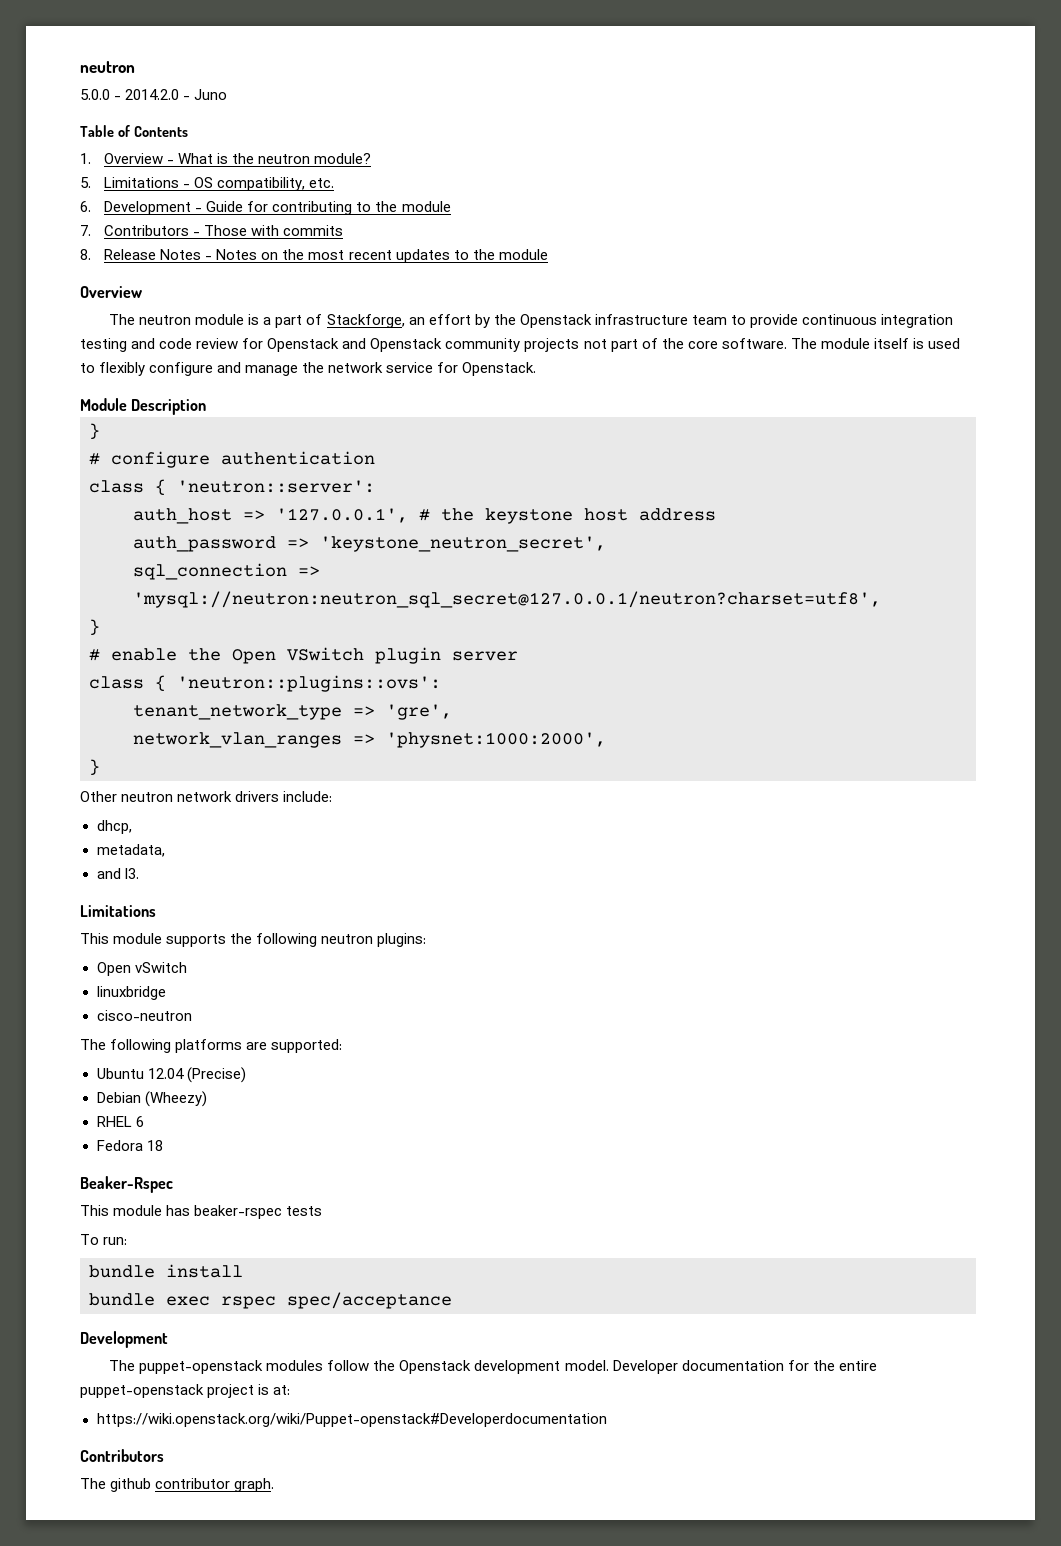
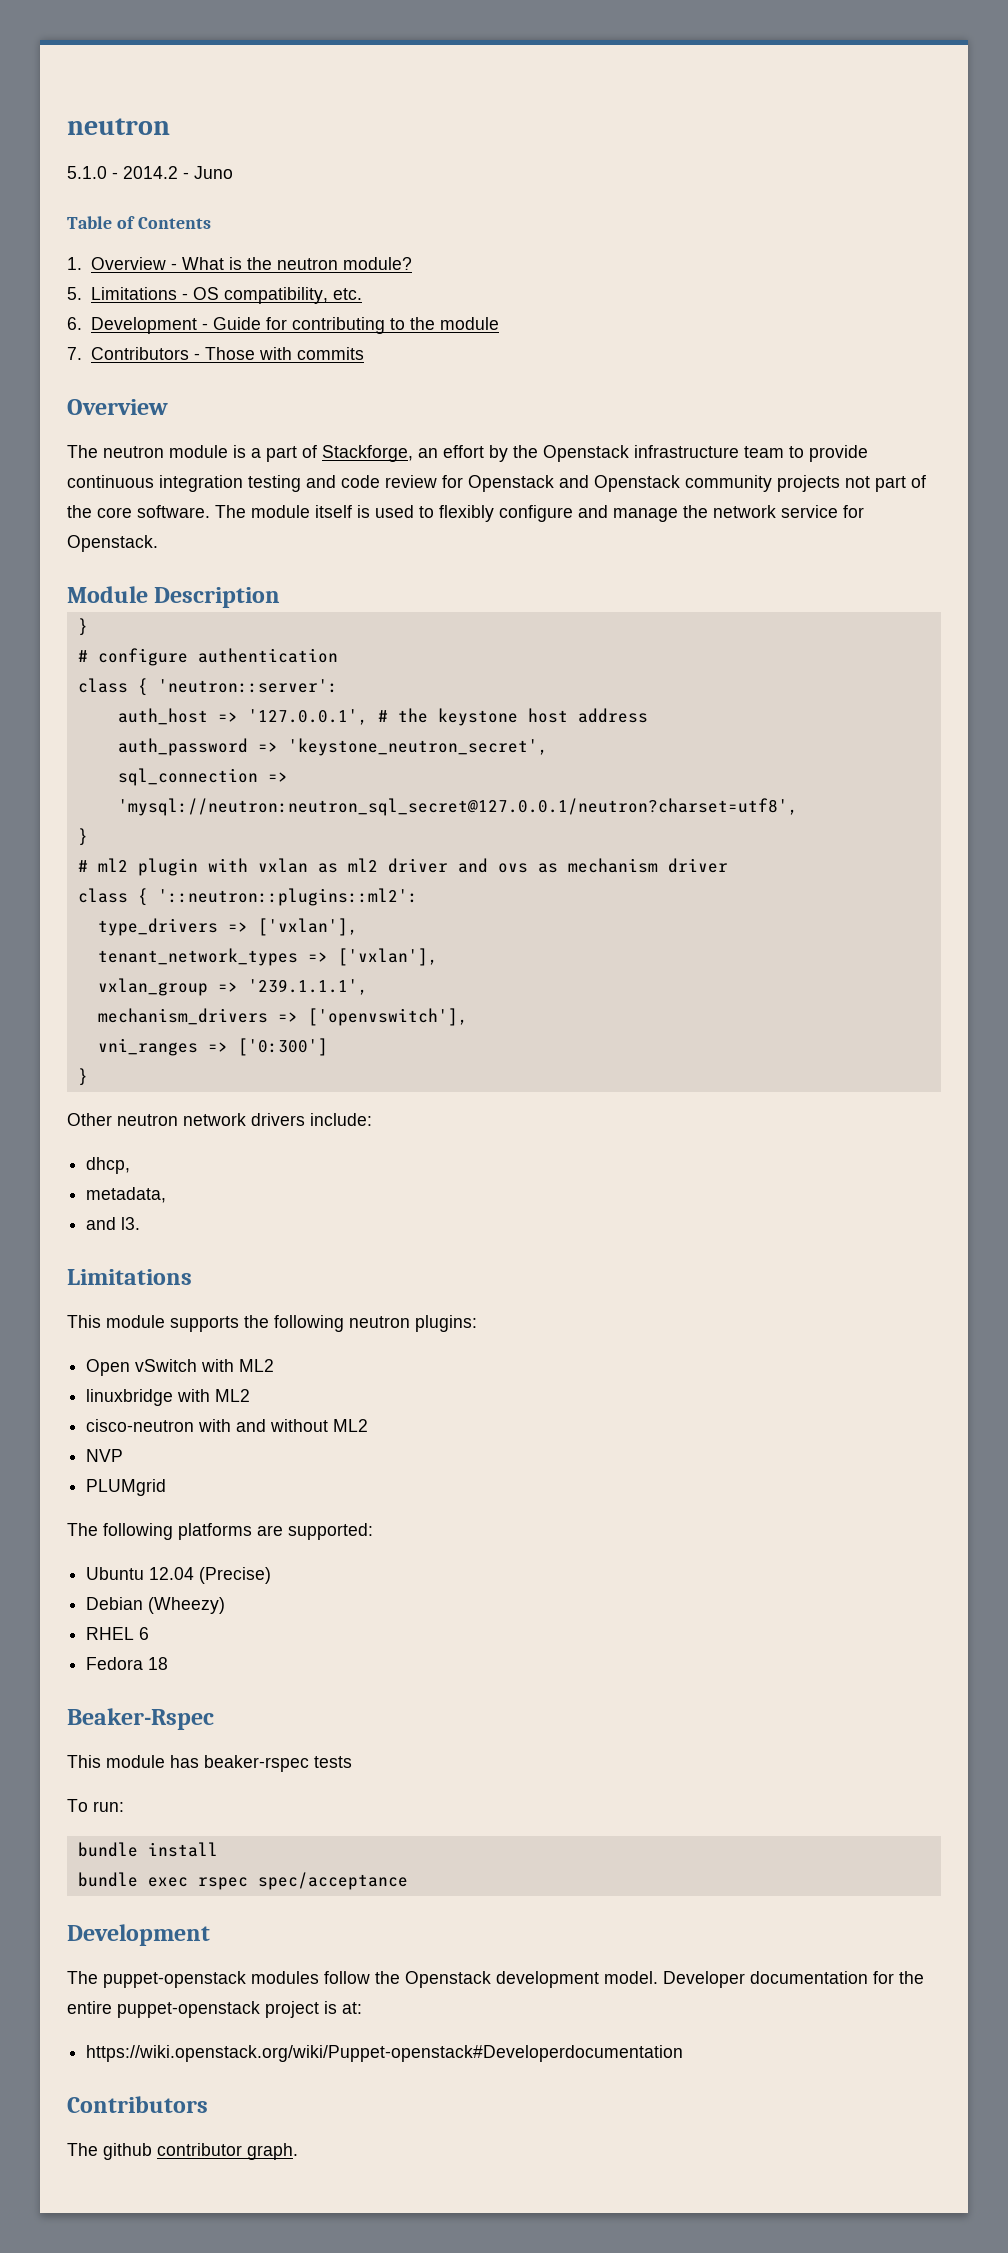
- 5.0.0 - 2014.2.0 - Juno
+ 5.1.0 - 2014.2 - Juno
- 8. Release Notes - Notes on the most recent updates to the module
- # enable the Open VSwitch plugin server
- class { 'neutron::plugins::ovs':
- tenant_network_type => 'gre',
- network_vlan_ranges => 'physnet:1000:2000',
+ # ml2 plugin with vxlan as ml2 driver and ovs as mechanism driver
+ class { '::neutron::plugins::ml2':
+ type_drivers => ['vxlan'],
+ tenant_network_types => ['vxlan'],
+ vxlan_group => '239.1.1.1',
+ mechanism_drivers => ['openvswitch'],
+ vni_ranges => ['0:300']
- Open vSwitch
+ Open vSwitch with ML2
- linuxbridge
+ linuxbridge with ML2
- cisco-neutron
+ cisco-neutron with and without ML2
+ NVP
+ PLUMgrid

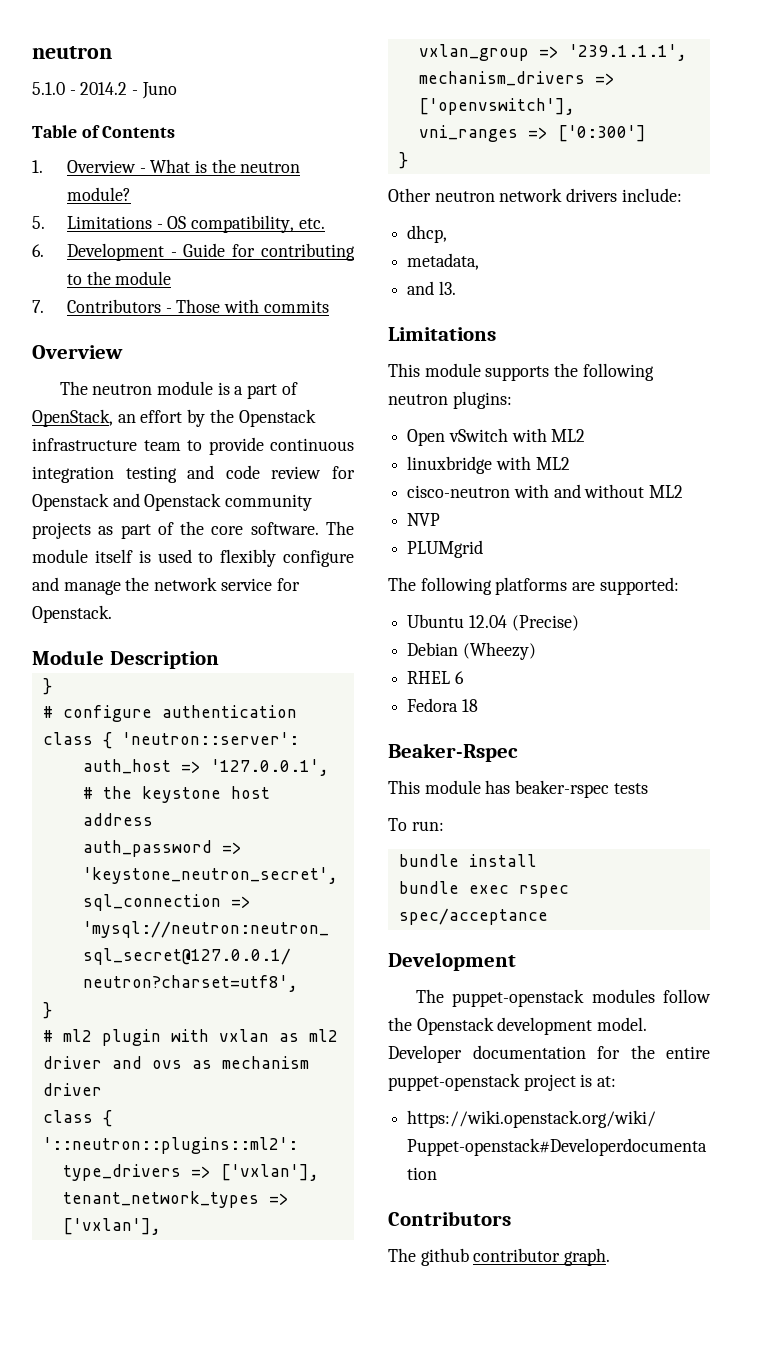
- The neutron module is a part of Stackforge, an effort by the Openstack infrastructure team to provide continuous integration testing and code review for Openstack and Openstack community projects not part of the core software.
+ The neutron module is a part of OpenStack, an effort by the Openstack infrastructure team to provide continuous integration testing and code review for Openstack and Openstack community projects as part of the core software.

